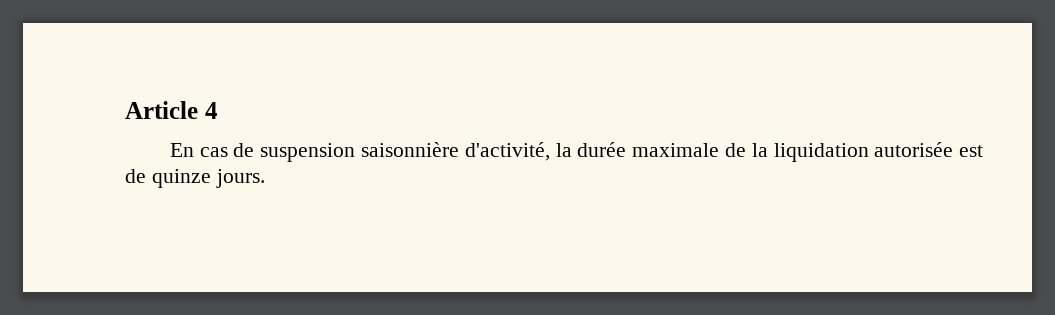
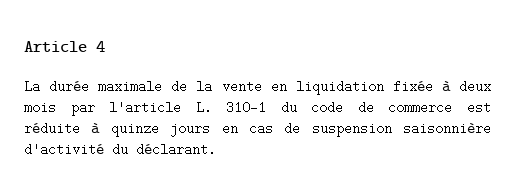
- En cas de suspension saisonnière d'activité, la durée maximale de la liquidation autorisée est de quinze jours.
+ La durée maximale de la vente en liquidation fixée à deux mois par l'article L. 310-1 du code de commerce est réduite à quinze jours en cas de suspension saisonnière d'activité du déclarant.

